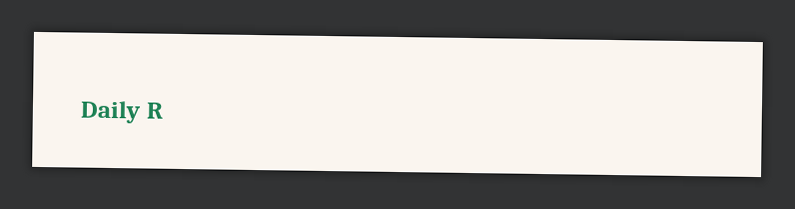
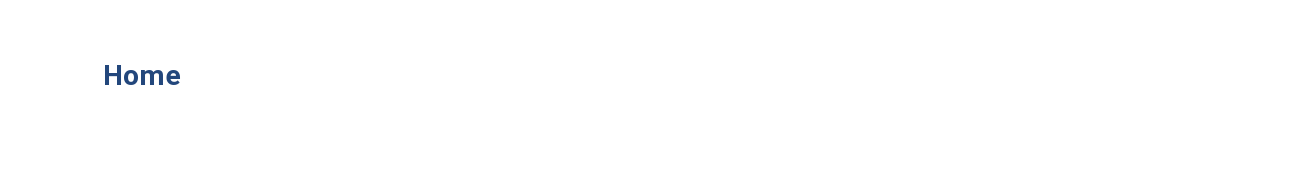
- Daily R
+ Home

